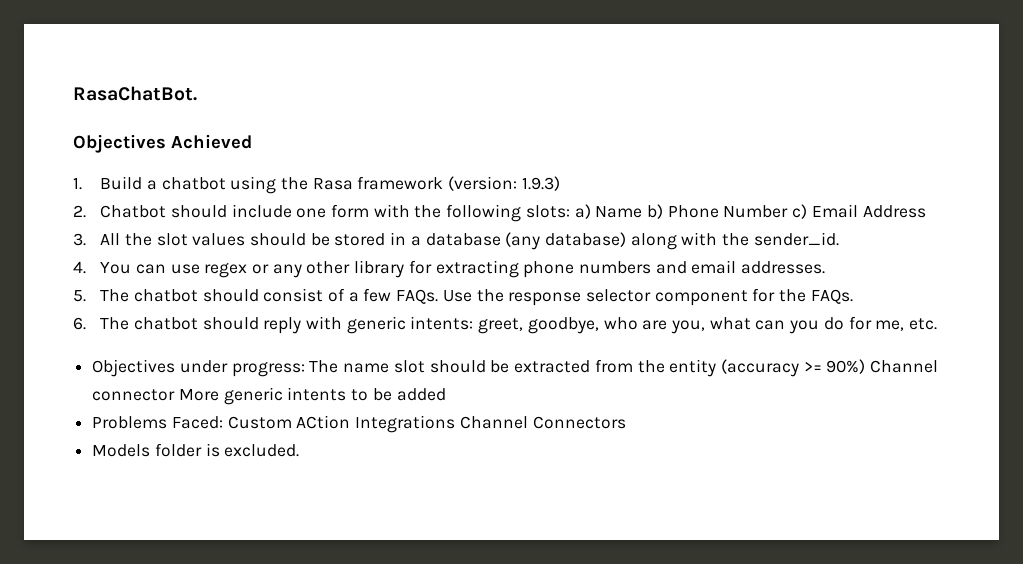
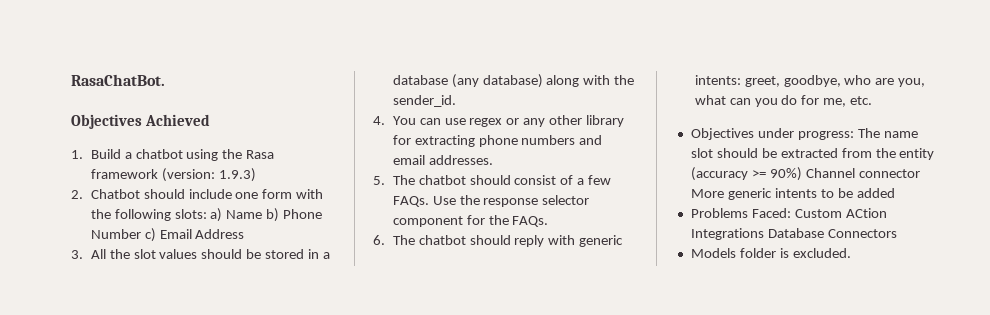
- Problems Faced: Custom ACtion Integrations Channel Connectors
+ Problems Faced: Custom ACtion Integrations Database Connectors

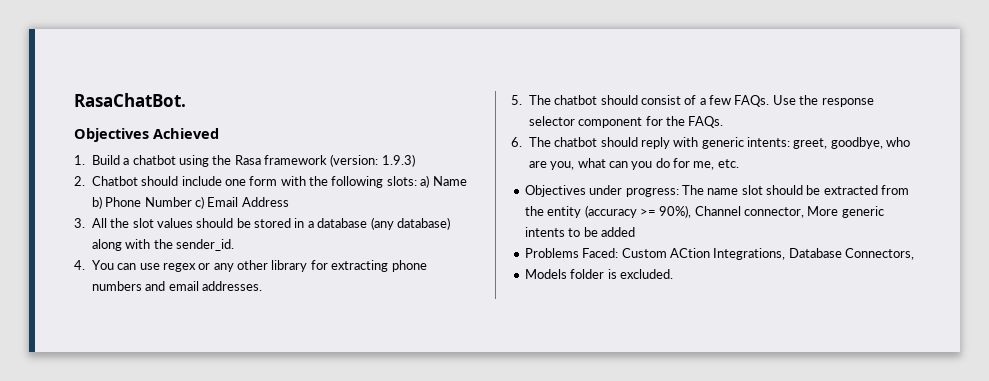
- Objectives under progress: The name slot should be extracted from the entity (accuracy >= 90%) Channel connector More generic intents to be added
+ Objectives under progress: The name slot should be extracted from the entity (accuracy >= 90%), Channel connector, More generic intents to be added
- Problems Faced: Custom ACtion Integrations Database Connectors
+ Problems Faced: Custom ACtion Integrations, Database Connectors,

